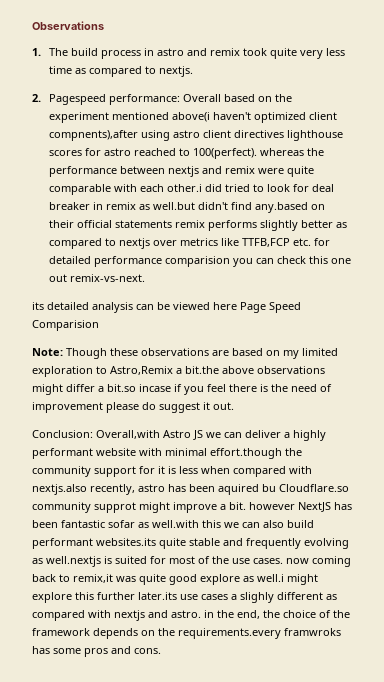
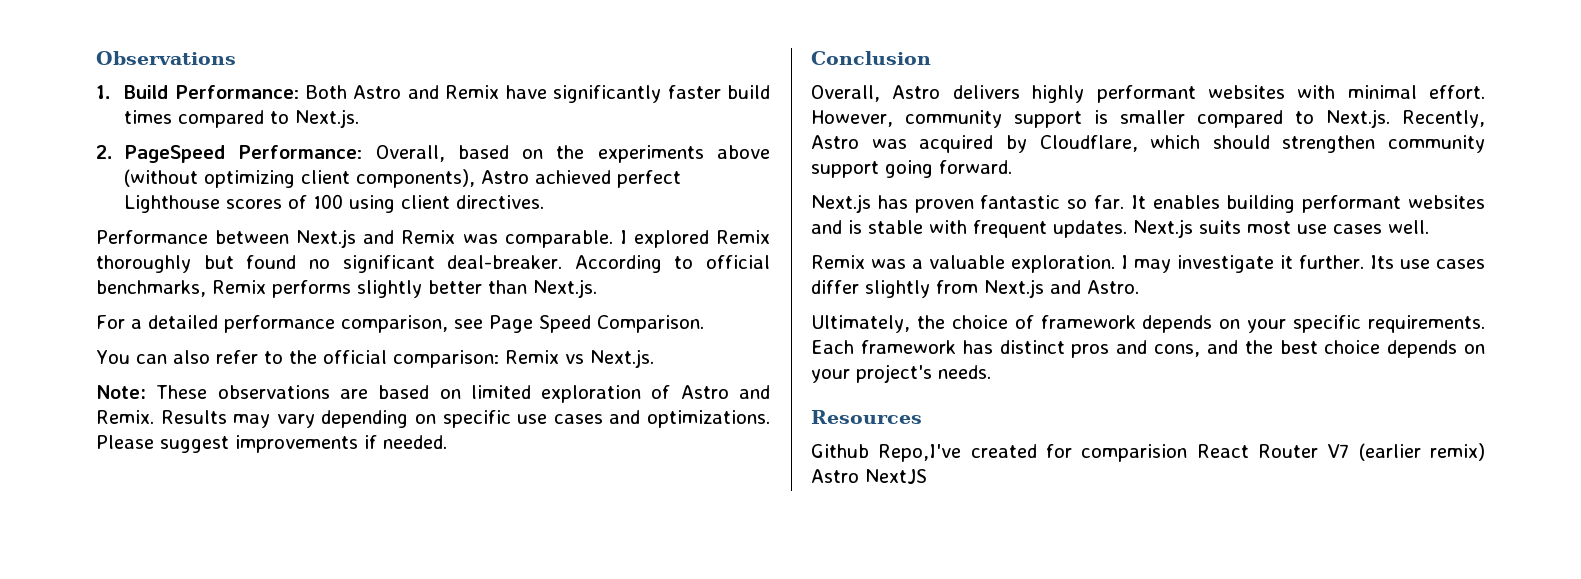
- 1. The build process in astro and remix took quite very less time as compared to nextjs.
+ 1. Build Performance: Both Astro and Remix have significantly faster build times compared to Next.js.
- 2. Pagespeed performance: Overall based on the experiment mentioned above(i haven't optimized client compnents),after using astro client directives lighthouse scores for astro reached to 100(perfect). whereas the performance between nextjs and remix were quite comparable with each other.i did tried to look for deal breaker in remix as well.but didn't find any.based on their official statements remix performs slightly better as compared to nextjs over metrics like TTFB,FCP etc. for detailed performance comparision you can check this one out remix-vs-next.
- its detailed analysis can be viewed here Page Speed Comparision
+ 2. PageSpeed Performance: Overall, based on the experiments above (without optimizing client components), Astro achieved perfect Lighthouse scores of 100 using client directives.
+ Performance between Next.js and Remix was comparable. I explored Remix thoroughly but found no significant deal-breaker. According to official benchmarks, Remix performs slightly better than Next.js.
+ For a detailed performance comparison, see Page Speed Comparison.
+ You can also refer to the official comparison: Remix vs Next.js.
- Note: Though these observations are based on my limited exploration to Astro,Remix a bit.the above observations might differ a bit.so incase if you feel there is the need of improvement please do suggest it out.
- Conclusion: Overall,with Astro JS we can deliver a highly performant website with minimal effort.though the community support for it is less when compared with nextjs.also recently, astro has been aquired bu Cloudflare.so community supprot might improve a bit. however NextJS has been fantastic sofar as well.with this we can also build performant websites.its quite stable and frequently evolving as well.nextjs is suited for most of the use cases. now coming back to remix,it was quite good explore as well.i might explore this further later.its use cases a slighly different as compared with nextjs and astro. in the end, the choice of the framework depends on the requirements.every framwroks has some pros and cons.
+ Note: These observations are based on limited exploration of Astro and Remix. Results may vary depending on specific use cases and optimizations. Please suggest improvements if needed.
+ Conclusion
+ Overall, Astro delivers highly performant websites with minimal effort. However, community support is smaller compared to Next.js. Recently, Astro was acquired by Cloudflare, which should strengthen community support going forward.
+ Next.js has proven fantastic so far. It enables building performant websites and is stable with frequent updates. Next.js suits most use cases well.
+ Remix was a valuable exploration. I may investigate it further. Its use cases differ slightly from Next.js and Astro.
+ Ultimately, the choice of framework depends on your specific requirements. Each framework has distinct pros and cons, and the best choice depends on your project's needs.
+ Resources
+ Github Repo,I've created for comparision React Router V7 (earlier remix) Astro NextJS

